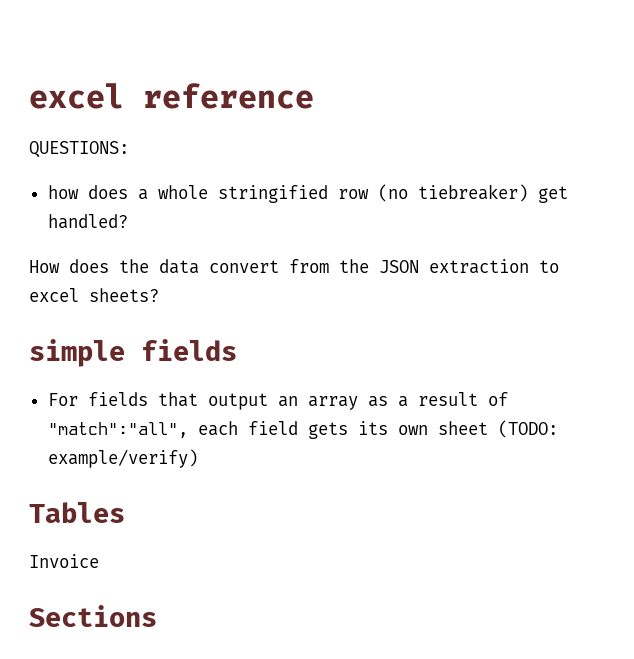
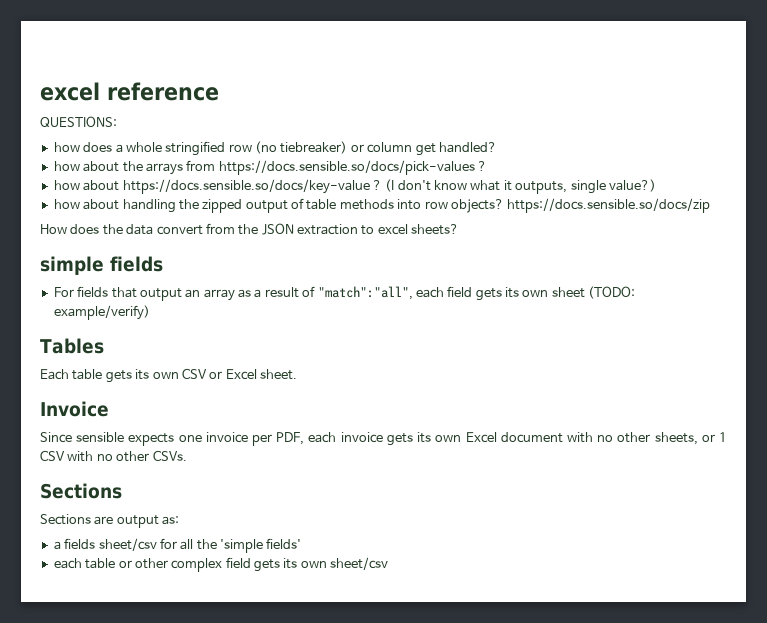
- how does a whole stringified row (no tiebreaker) get handled?
+ how does a whole stringified row (no tiebreaker) or column get handled?
+ how about the arrays from https://docs.sensible.so/docs/pick-values ?
+ how about https://docs.sensible.so/docs/key-value ? (I don't know what it outputs, single value?)
+ how about handling the zipped output of table methods into row objects? https://docs.sensible.so/docs/zip
+ Each table gets its own CSV or Excel sheet.
  Invoice
+ Since sensible expects one invoice per PDF, each invoice gets its own Excel document with no other sheets, or 1 CSV with no other CSVs.
  Sections
+ Sections are output as:
+ a fields sheet/csv for all the 'simple fields'
+ each table or other complex field gets its own sheet/csv

